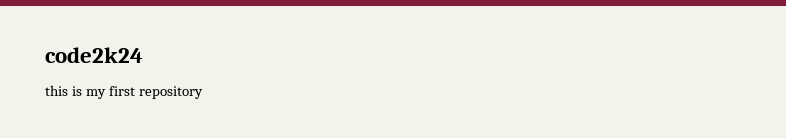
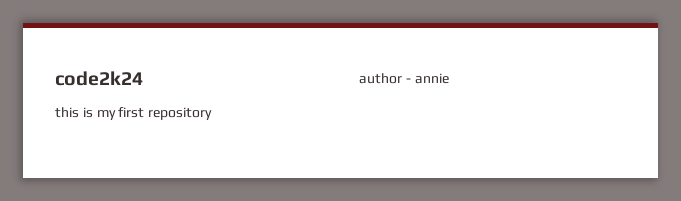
+ author - annie

